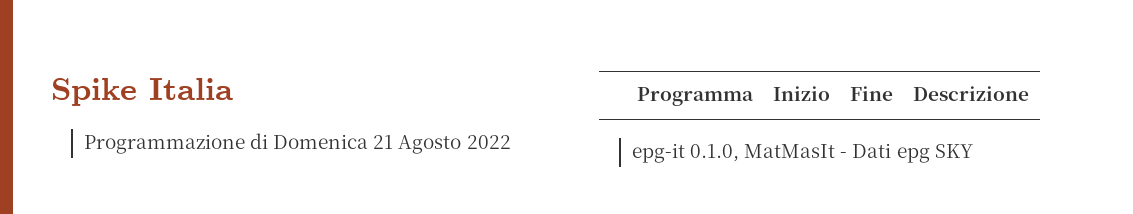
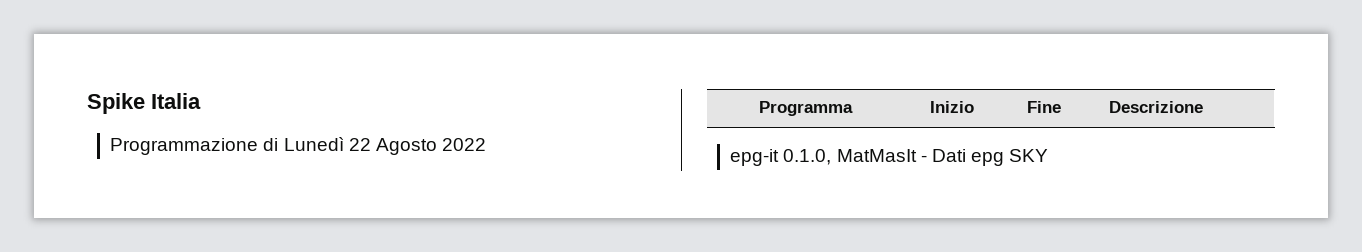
- Programmazione di Domenica 21 Agosto 2022
+ Programmazione di Lunedì 22 Agosto 2022

